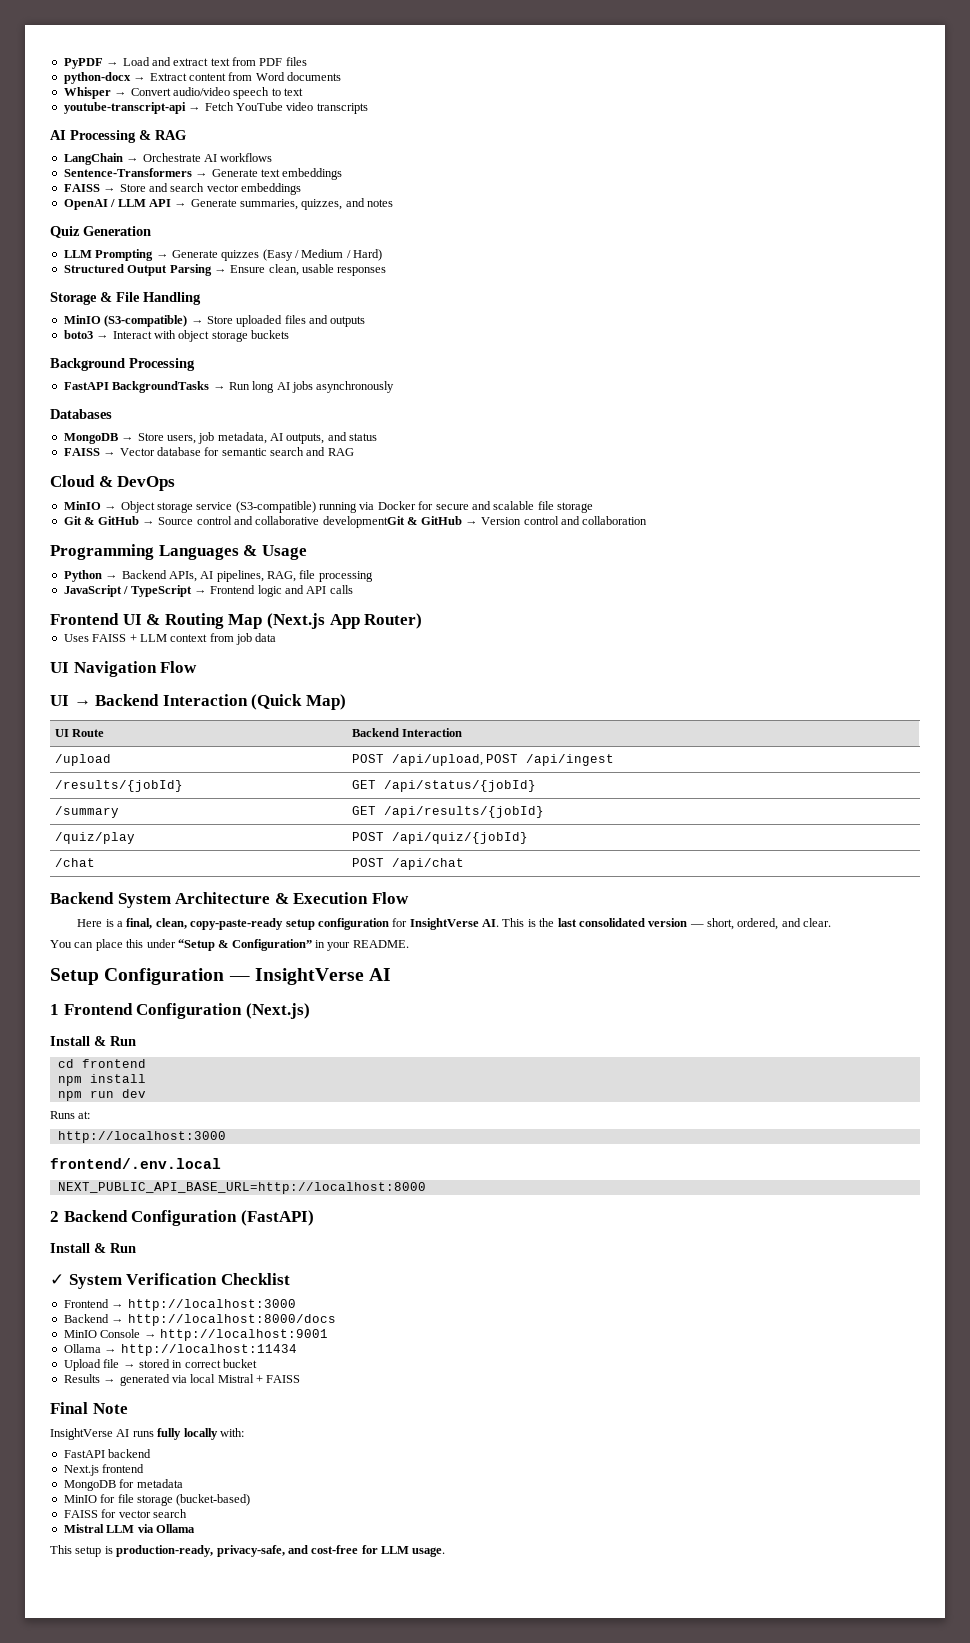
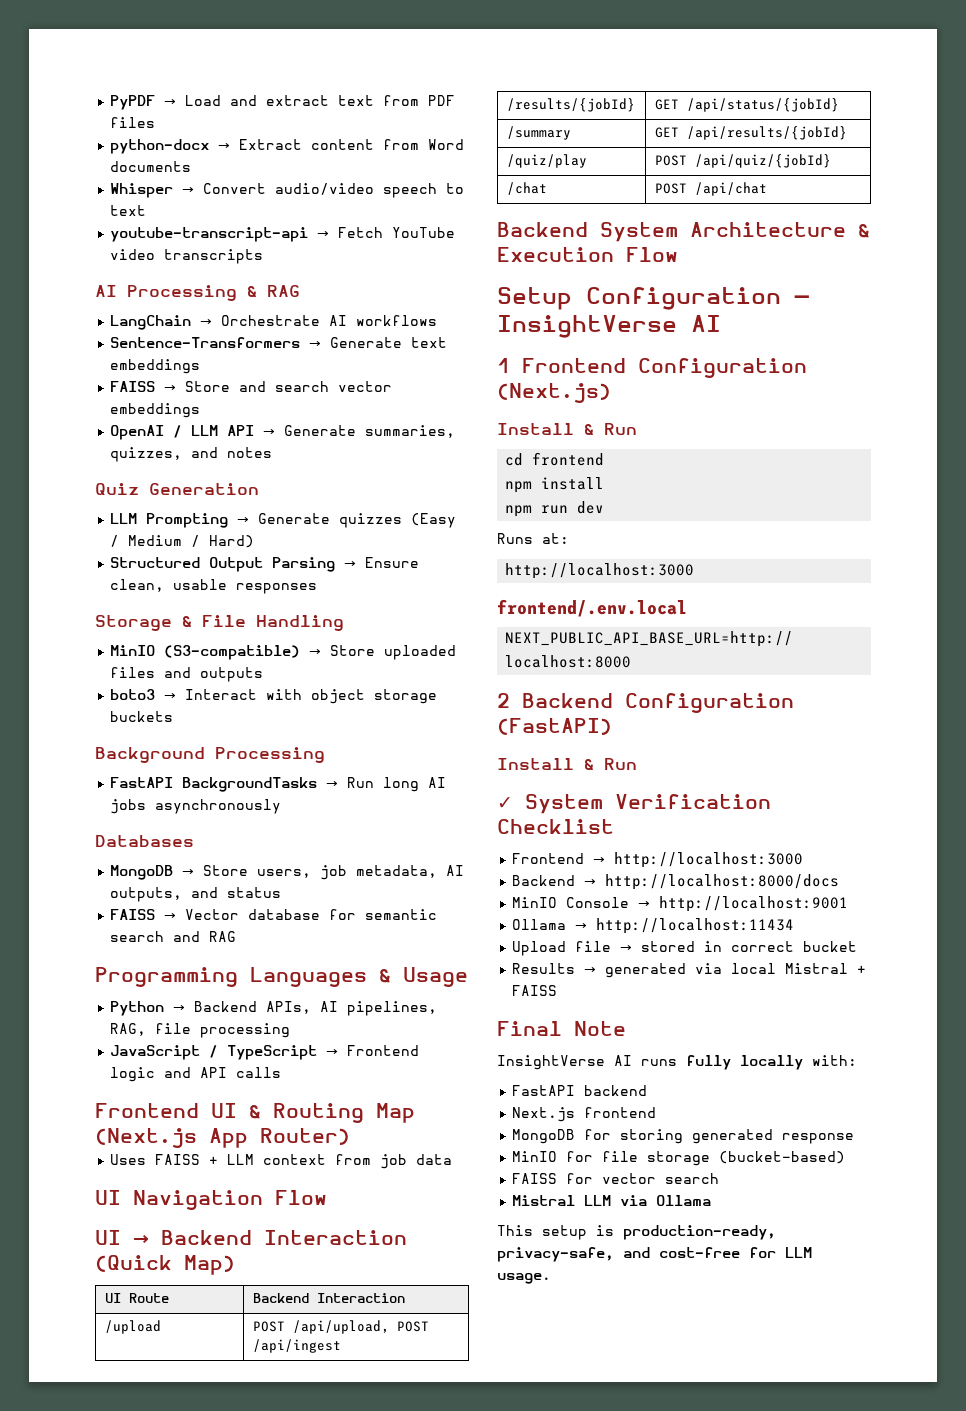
- Cloud & DevOps
- MinIO → Object storage service (S3-compatible) running via Docker for secure and scalable file storage
- Git & GitHub → Source control and collaborative developmentGit & GitHub → Version control and collaboration
- Here is a final, clean, copy-paste-ready setup configuration for InsightVerse AI. This is the last consolidated version — short, ordered, and clear.
- You can place this under “Setup & Configuration” in your README.
- MongoDB for metadata
+ MongoDB for storing generated response

